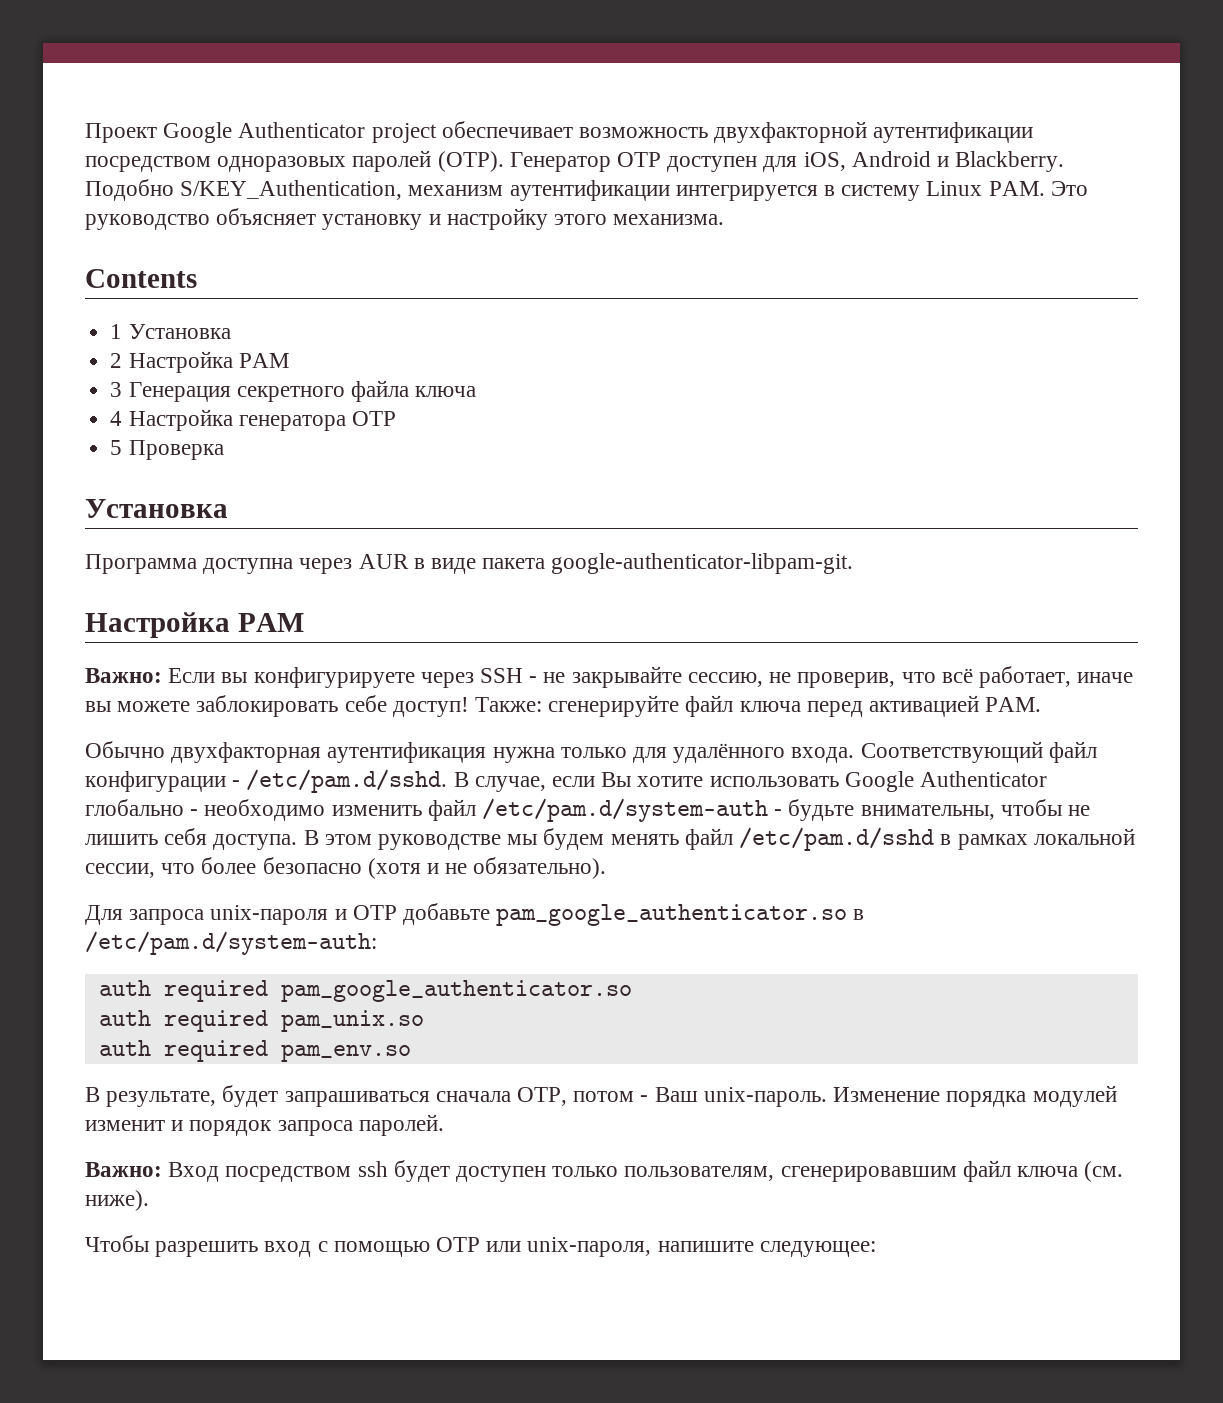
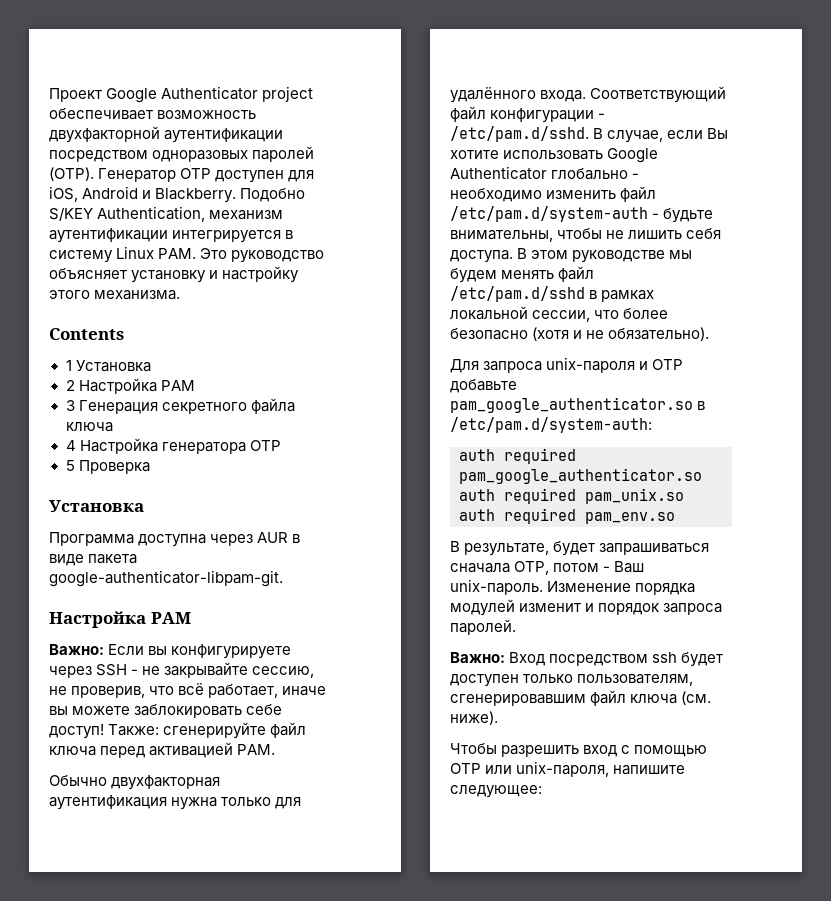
- Подобно S/KEY_Authentication, механизм аутентификации интегрируется в систему Linux PAM. Это руководство объясняет установку и настройку этого механизма.
+ Подобно S/KEY Authentication, механизм аутентификации интегрируется в систему Linux PAM. Это руководство объясняет установку и настройку этого механизма.

